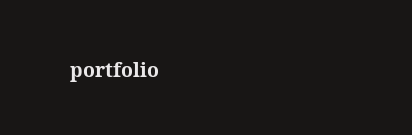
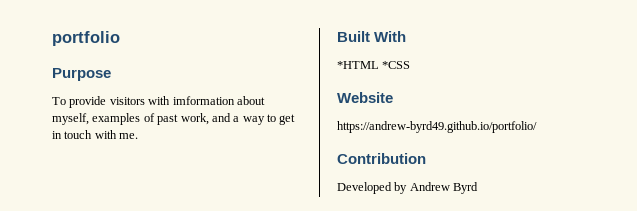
+ Purpose
+ To provide visitors with imformation about myself, examples of past work, and a way to get in touch with me.
+ Built With
+ *HTML *CSS
+ Website
+ https://andrew-byrd49.github.io/portfolio/
+ Contribution
+ Developed by Andrew Byrd

